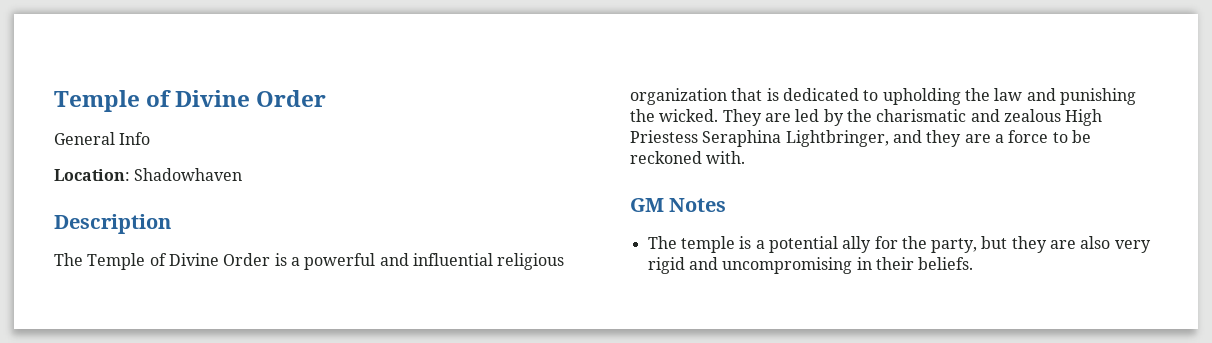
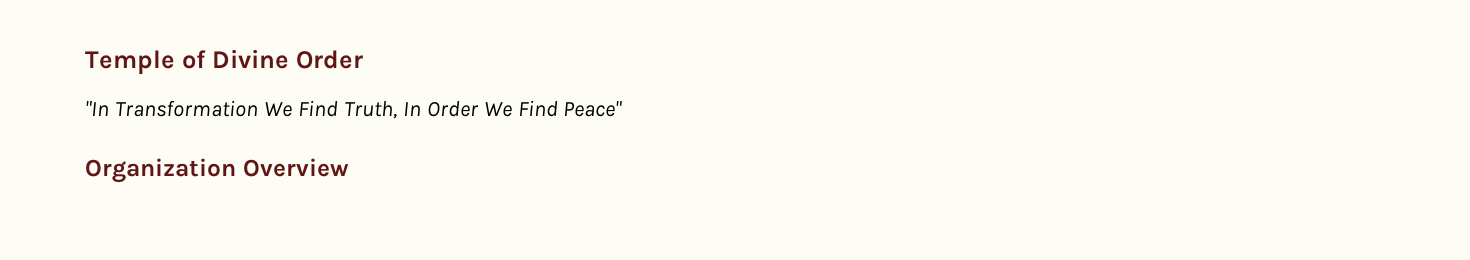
- General Info
- Location: Shadowhaven
- Description
- The Temple of Divine Order is a powerful and influential religious organization that is dedicated to upholding the law and punishing the wicked. They are led by the charismatic and zealous High Priestess Seraphina Lightbringer, and they are a force to be reckoned with.
- GM Notes
- The temple is a potential ally for the party, but they are also very rigid and uncompromising in their beliefs.
+ "In Transformation We Find Truth, In Order We Find Peace"
+ Organization Overview

